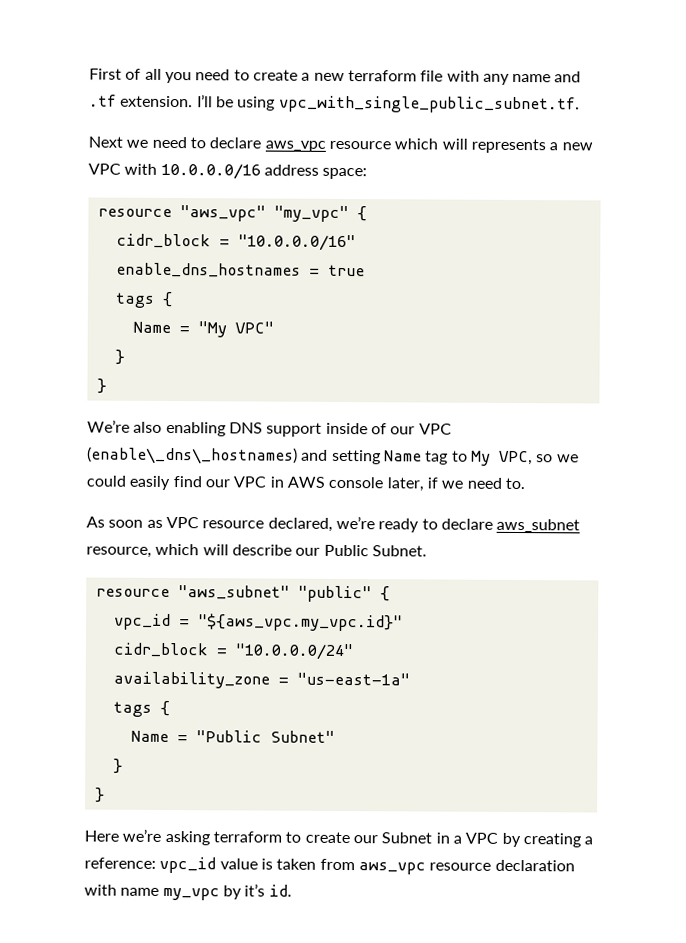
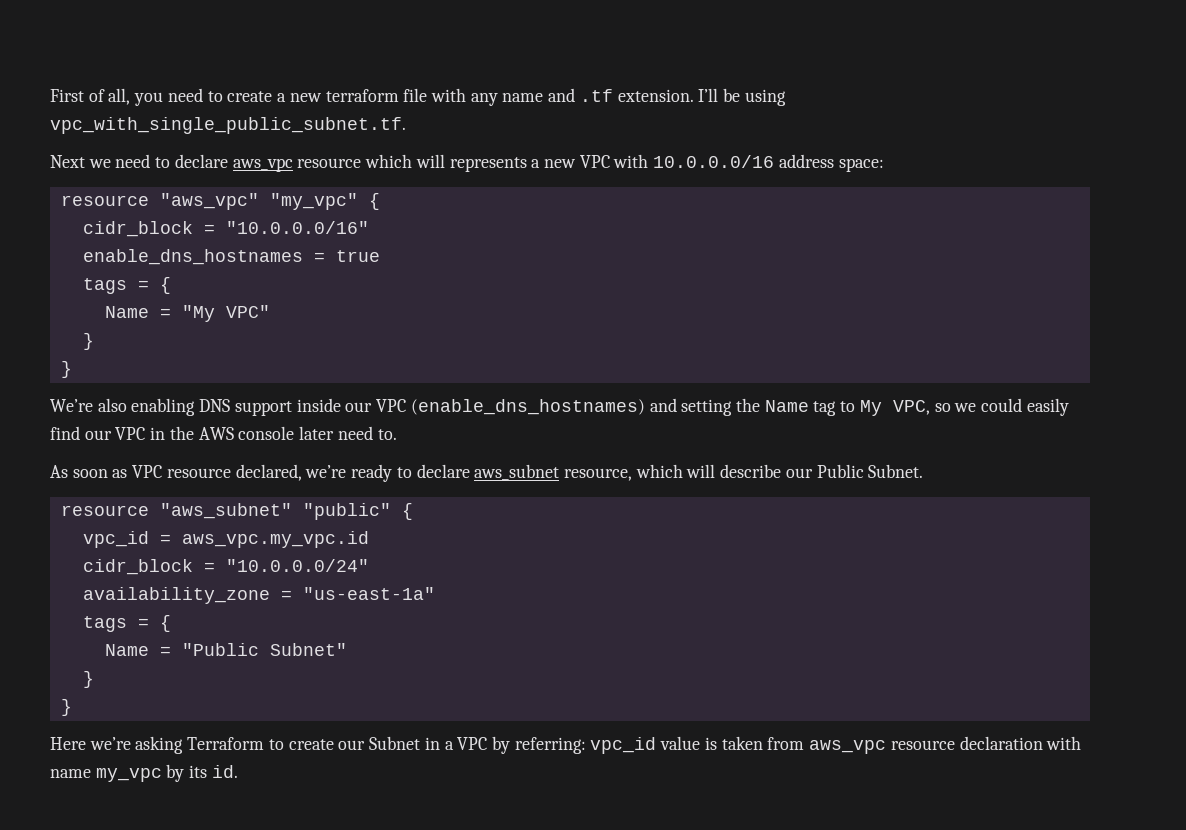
- First of all you need to create a new terraform file with any name and .tf extension.
+ First of all, you need to create a new terraform file with any name and .tf extension.
  enable_dns_hostnames = true
- tags {
+ tags = {
- We’re also enabling DNS support inside of our VPC (enable\_dns\_hostnames) and setting Name tag to My VPC, so we could easily find our VPC in AWS console later, if we need to.
+ We’re also enabling DNS support inside our VPC (enable_dns_hostnames) and setting the Name tag to My VPC, so we could easily find our VPC in the AWS console later need to.
- vpc_id = "${aws_vpc.my_vpc.id}"
+ vpc_id = aws_vpc.my_vpc.id
  availability_zone = "us-east-1a"
- tags {
+ tags = {
- Here we’re asking terraform to create our Subnet in a VPC by creating a reference: vpc_id value is taken from aws_vpc resource declaration with name my_vpc by it’s id.
+ Here we’re asking Terraform to create our Subnet in a VPC by referring: vpc_id value is taken from aws_vpc resource declaration with name my_vpc by its id.

